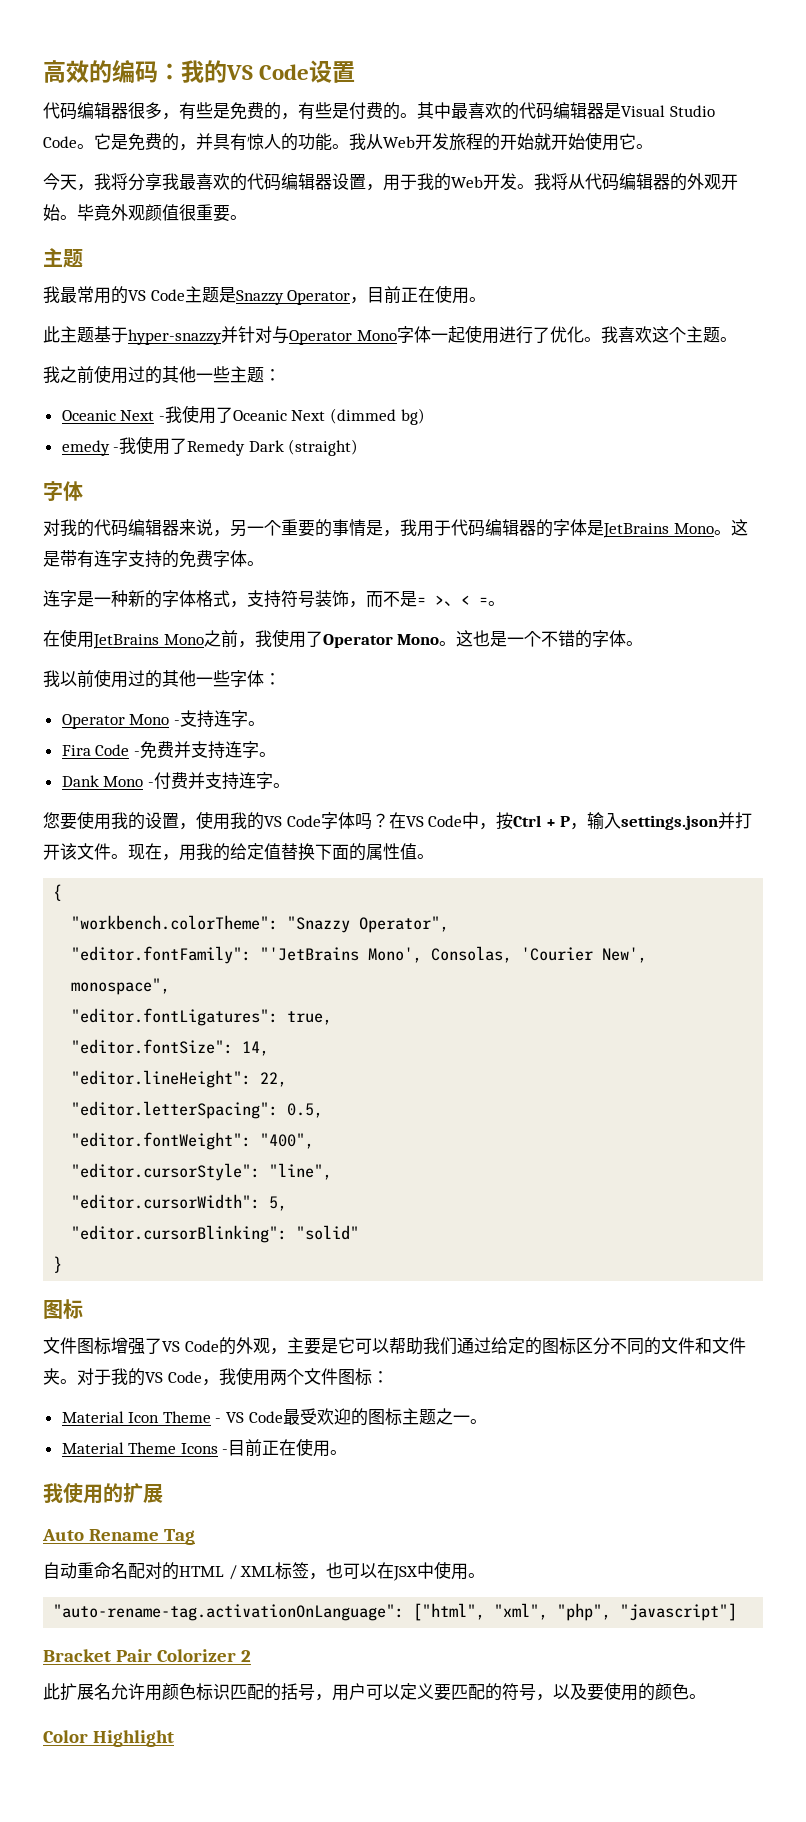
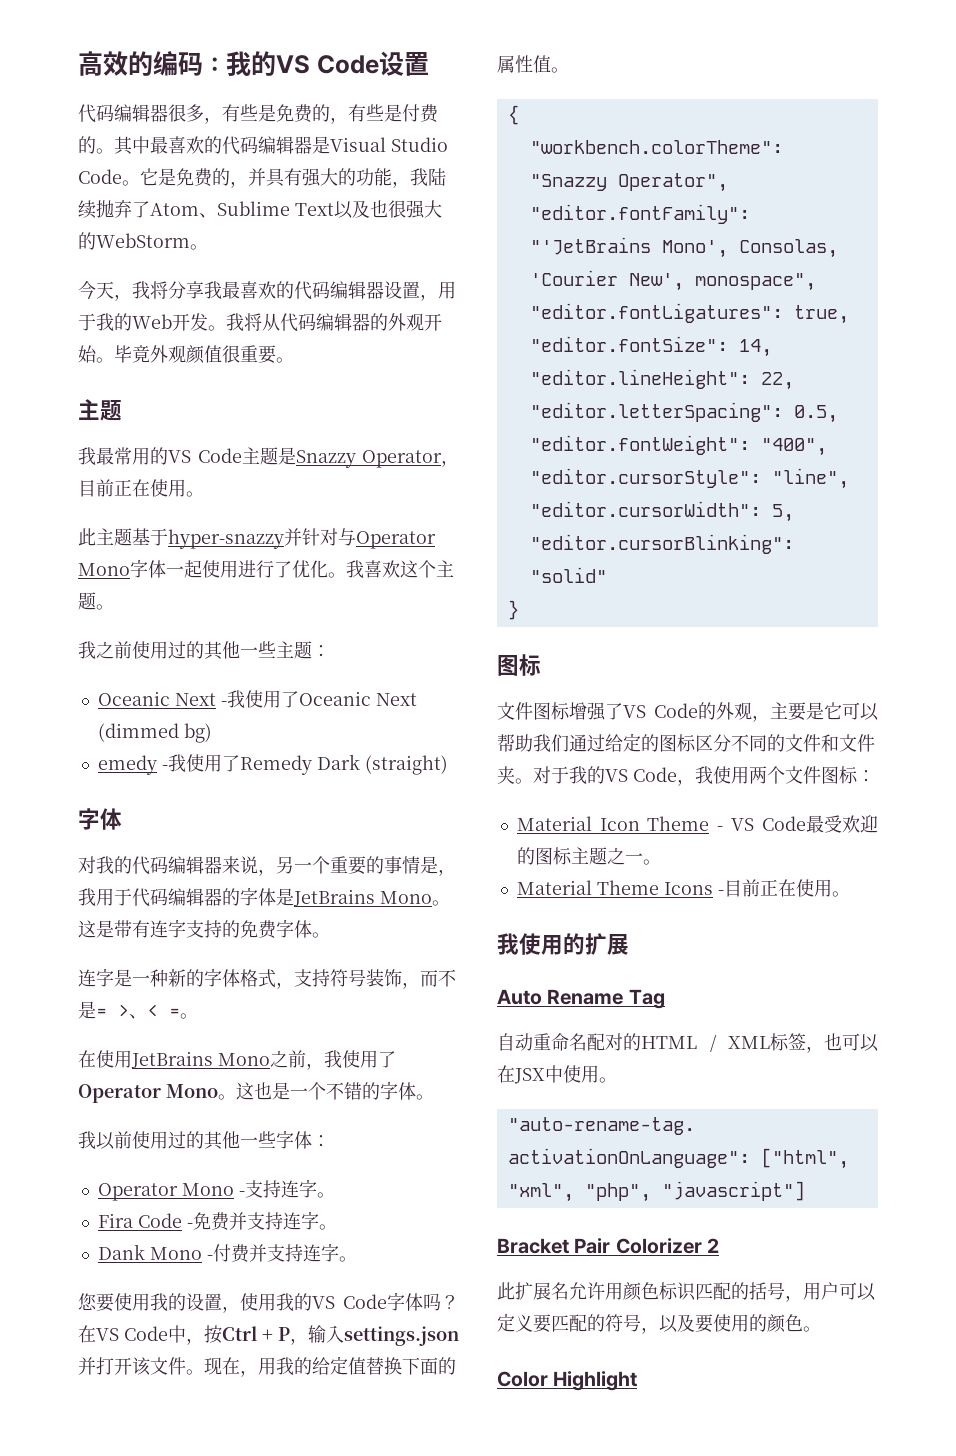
- 它是免费的，并具有惊人的功能。我从Web开发旅程的开始就开始使用它。
+ 它是免费的，并具有强大的功能，我陆续抛弃了Atom、Sublime Text以及也很强大的WebStorm。

